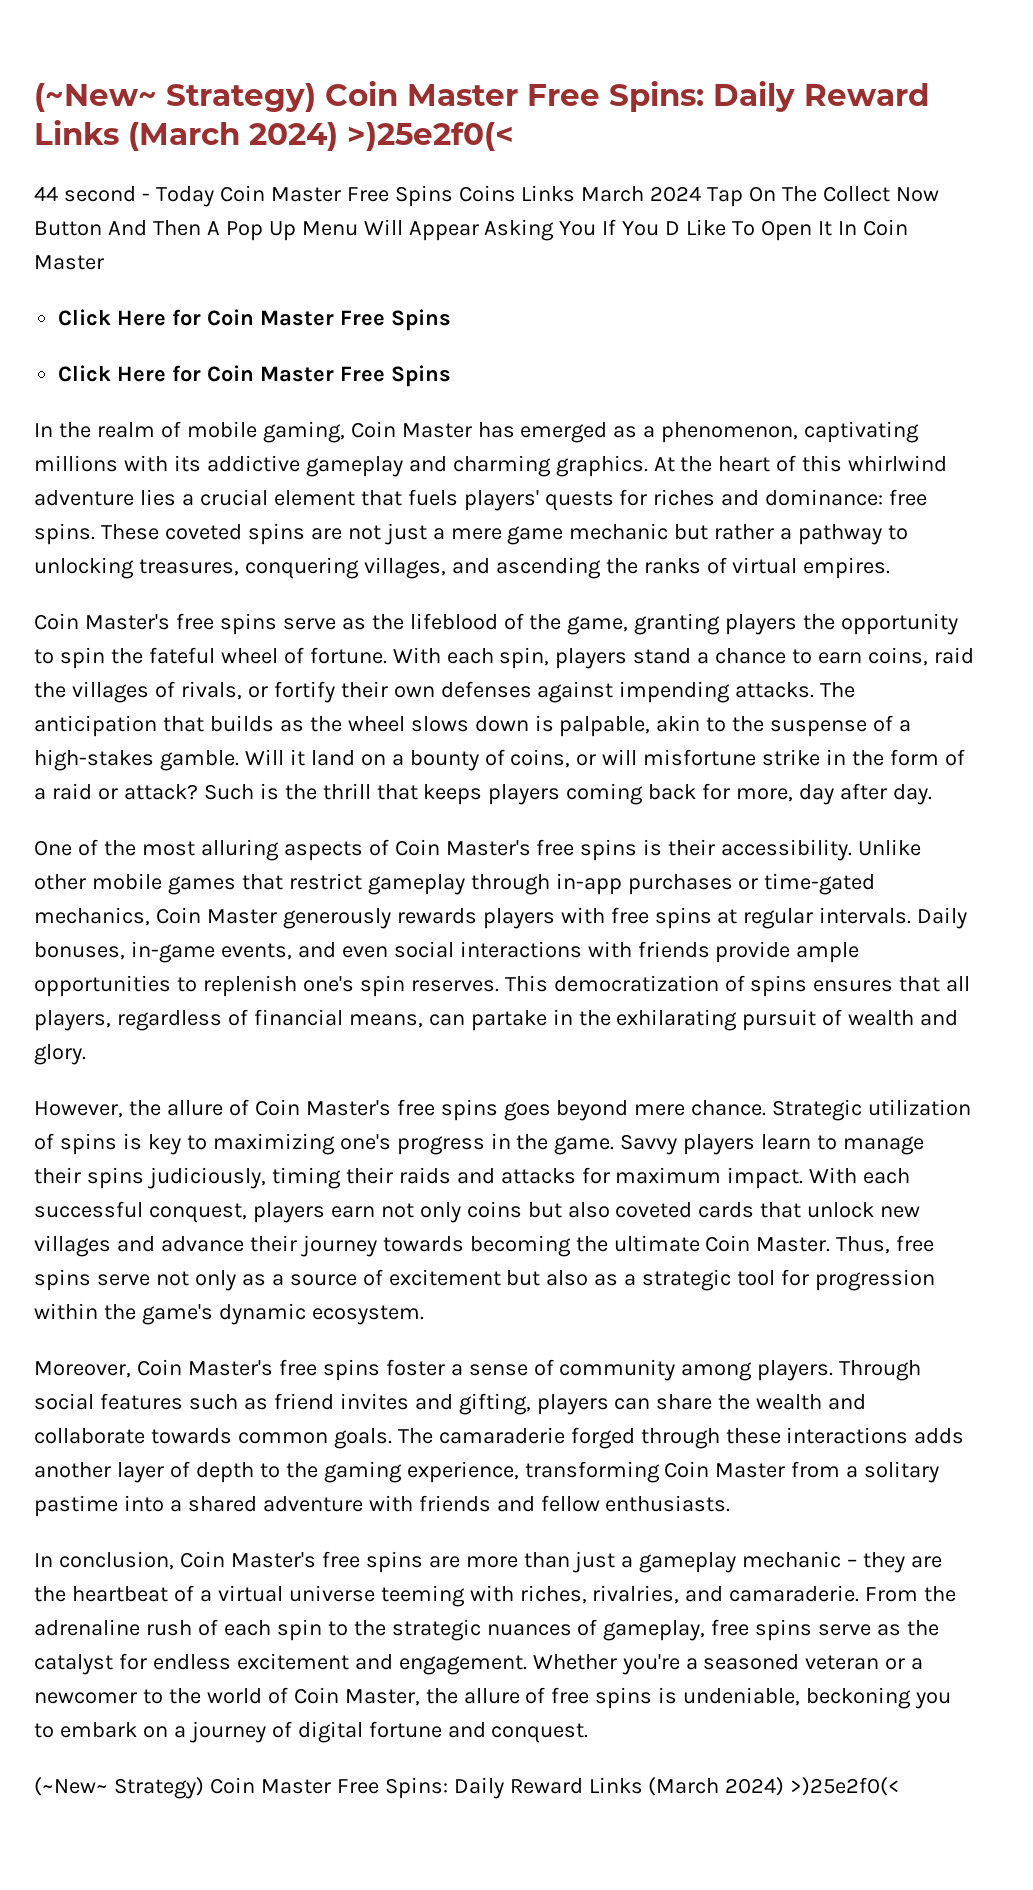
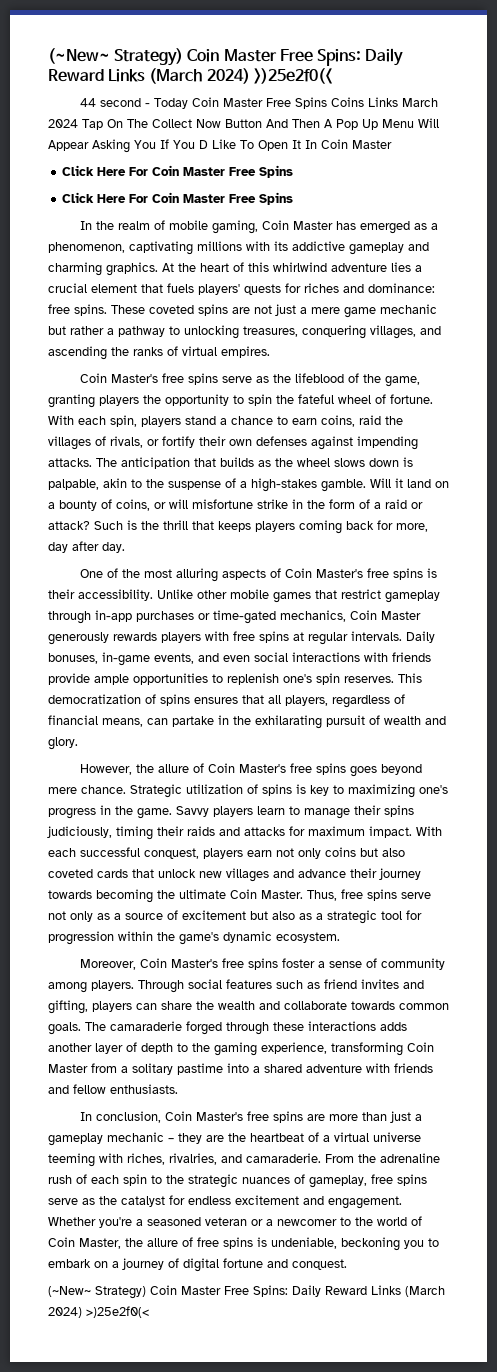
  44 second - Today Coin Master Free Spins Coins Links March 2024 Tap On The Collect Now Button And Then A Pop Up Menu Will Appear Asking You If You D Like To Open It In Coin Master
- Click Here for Coin Master Free Spins
- Click Here for Coin Master Free Spins
+ Click Here For Coin Master Free Spins
+ Click Here For Coin Master Free Spins

